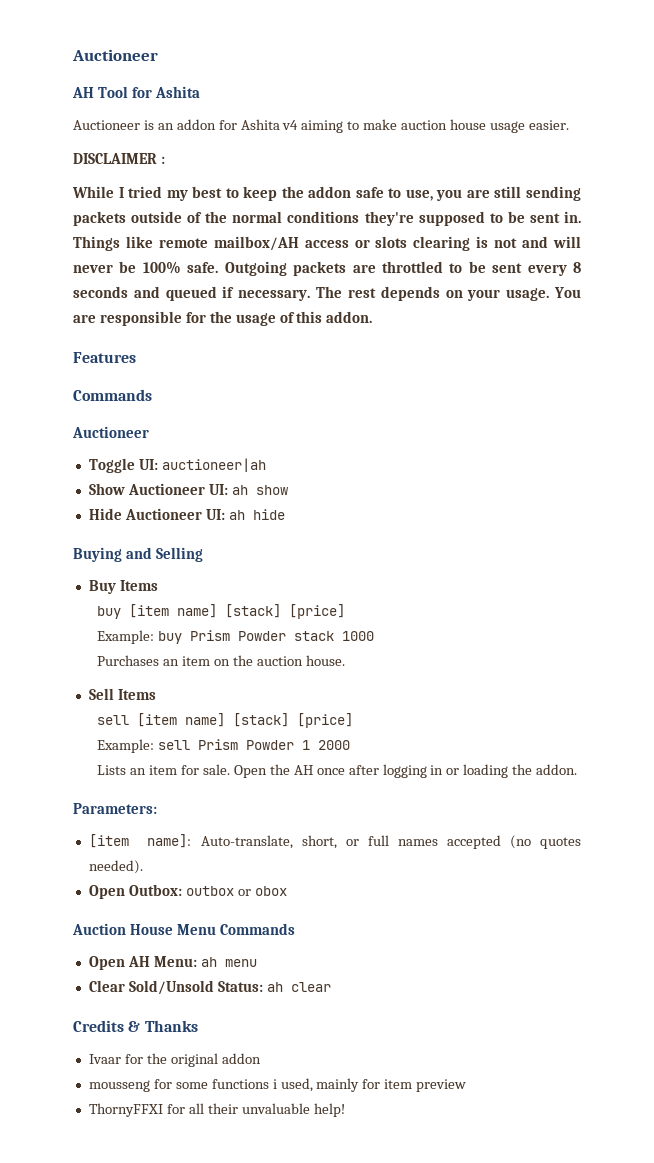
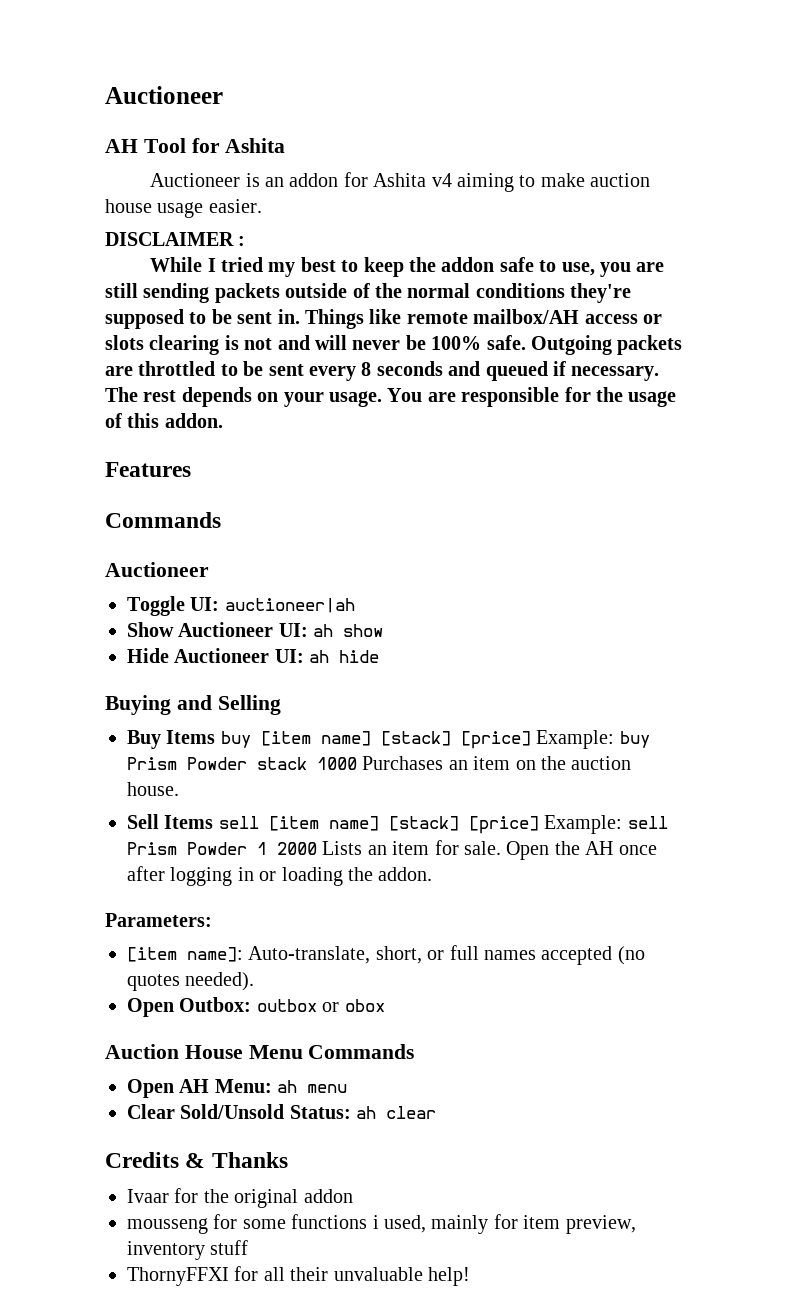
- Buy Items
- buy [item name] [stack] [price]
- Example: buy Prism Powder stack 1000
- Purchases an item on the auction house.
+ Buy Items buy [item name] [stack] [price] Example: buy Prism Powder stack 1000 Purchases an item on the auction house.
- Sell Items
- sell [item name] [stack] [price]
- Example: sell Prism Powder 1 2000
- Lists an item for sale.
+ Sell Items sell [item name] [stack] [price] Example: sell Prism Powder 1 2000 Lists an item for sale.
- mousseng for some functions i used, mainly for item preview
+ mousseng for some functions i used, mainly for item preview, inventory stuff

